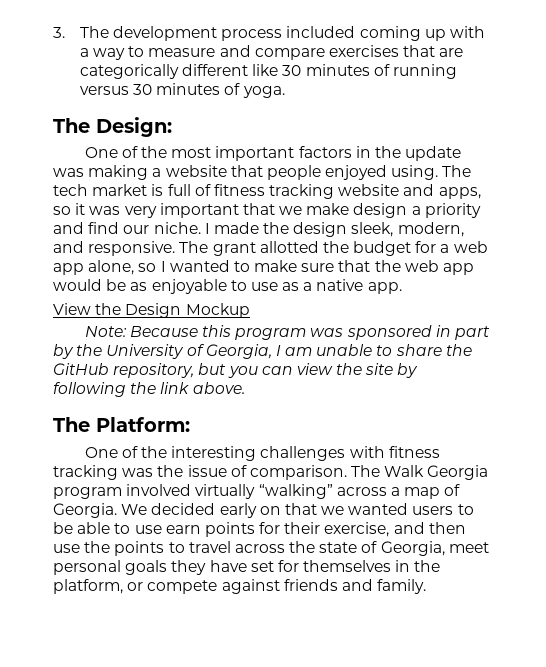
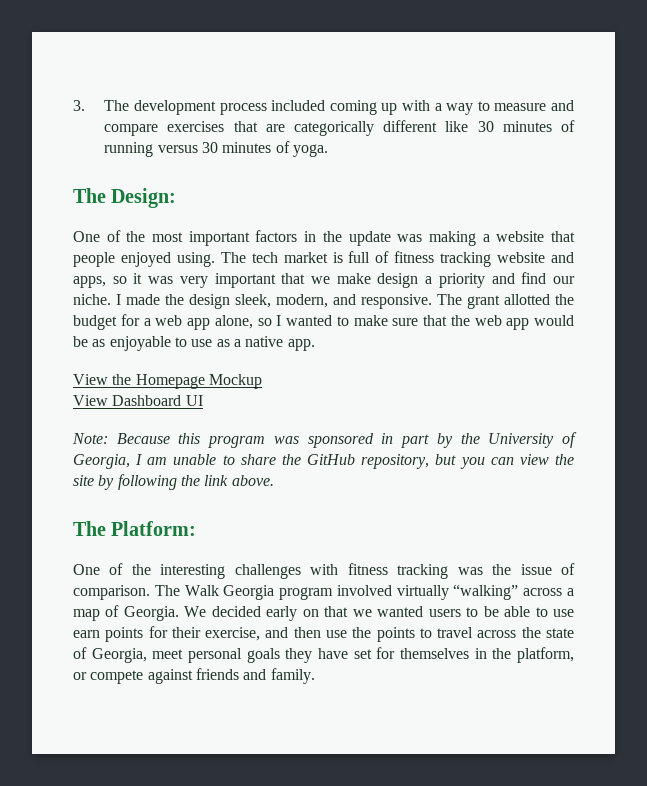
- View the Design Mockup
+ View the Homepage Mockup
+ View Dashboard UI

